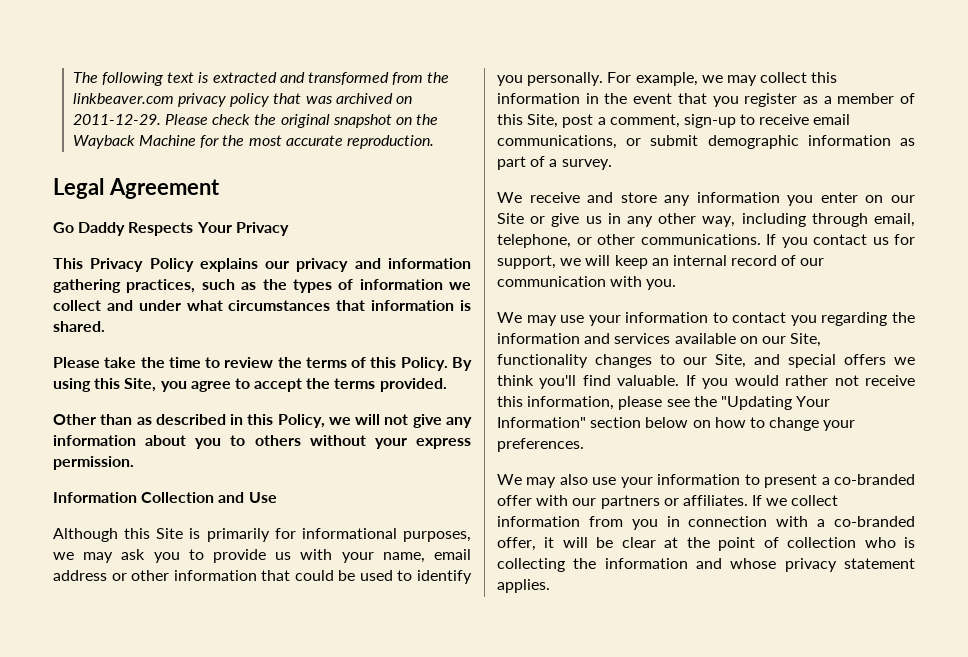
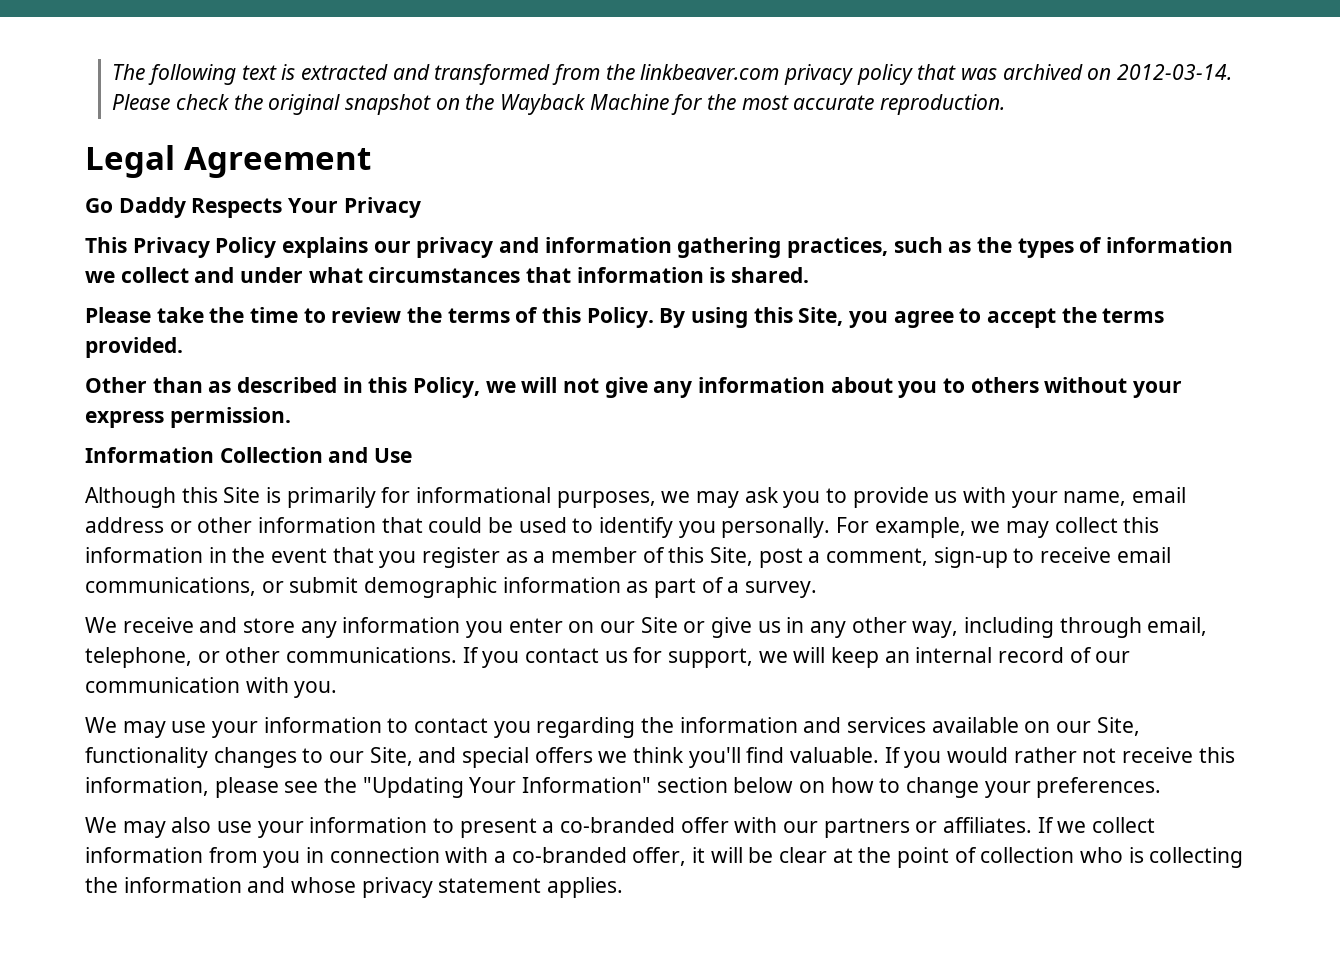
- The following text is extracted and transformed from the linkbeaver.com privacy policy that was archived on 2011-12-29.
+ The following text is extracted and transformed from the linkbeaver.com privacy policy that was archived on 2012-03-14.

